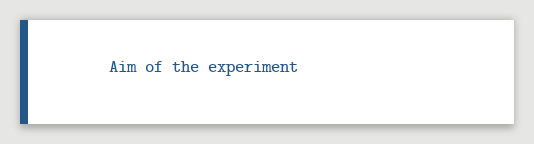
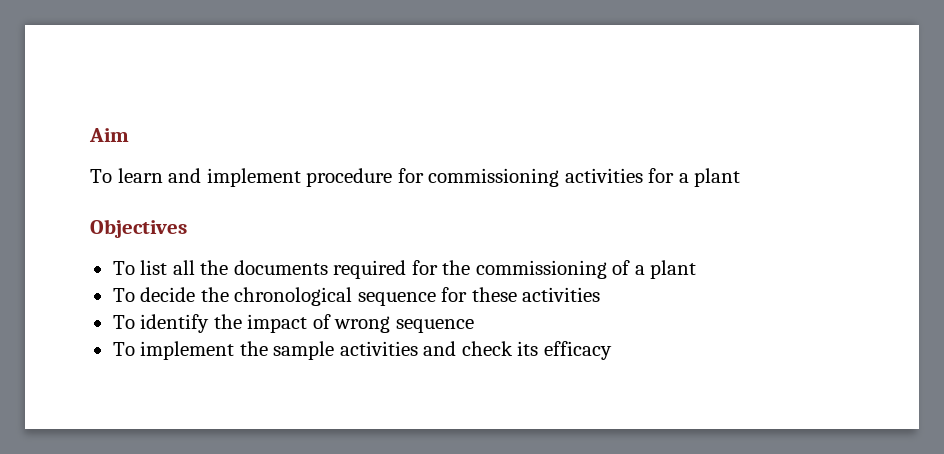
- Aim of the experiment
+ Aim
+ To learn and implement procedure for commissioning activities for a plant
+ Objectives
+ To list all the documents required for the commissioning of a plant
+ To decide the chronological sequence for these activities
+ To identify the impact of wrong sequence
+ To implement the sample activities and check its efficacy

